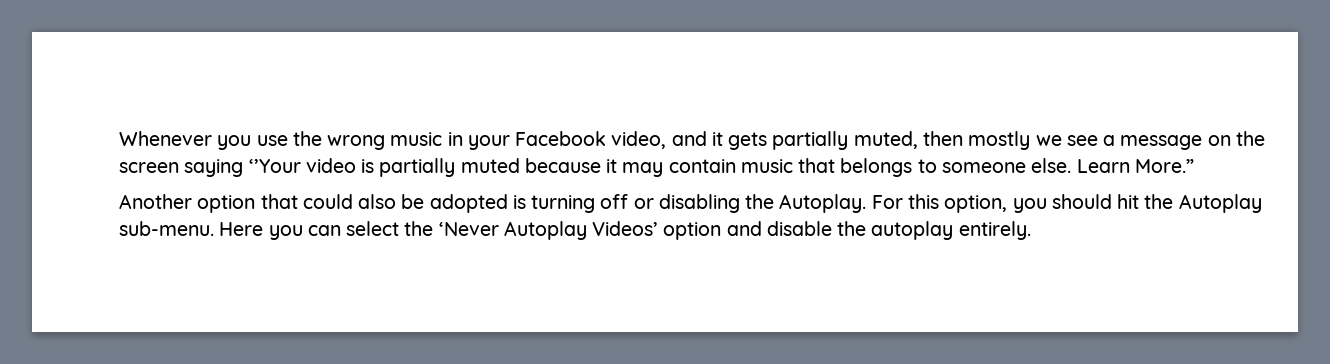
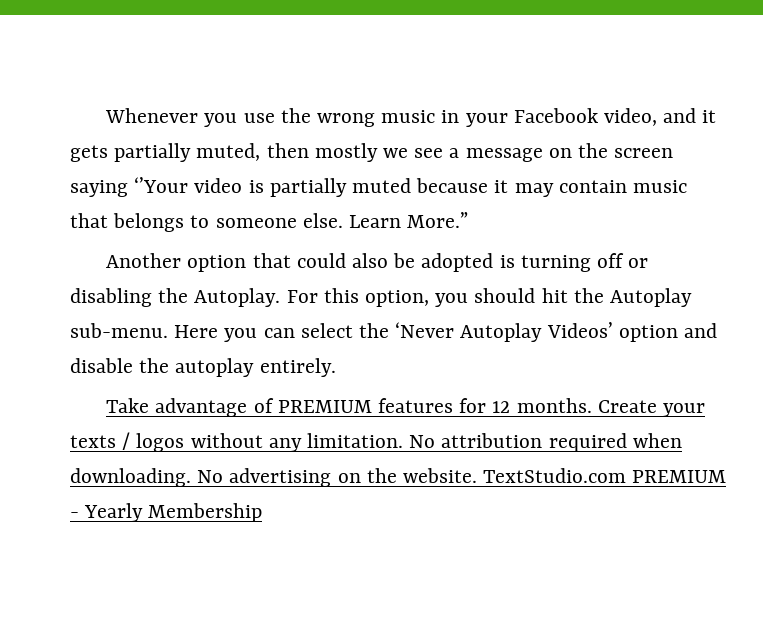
+ Take advantage of PREMIUM features for 12 months. Create your texts / logos without any limitation. No attribution required when downloading. No advertising on the website. TextStudio.com PREMIUM - Yearly Membership

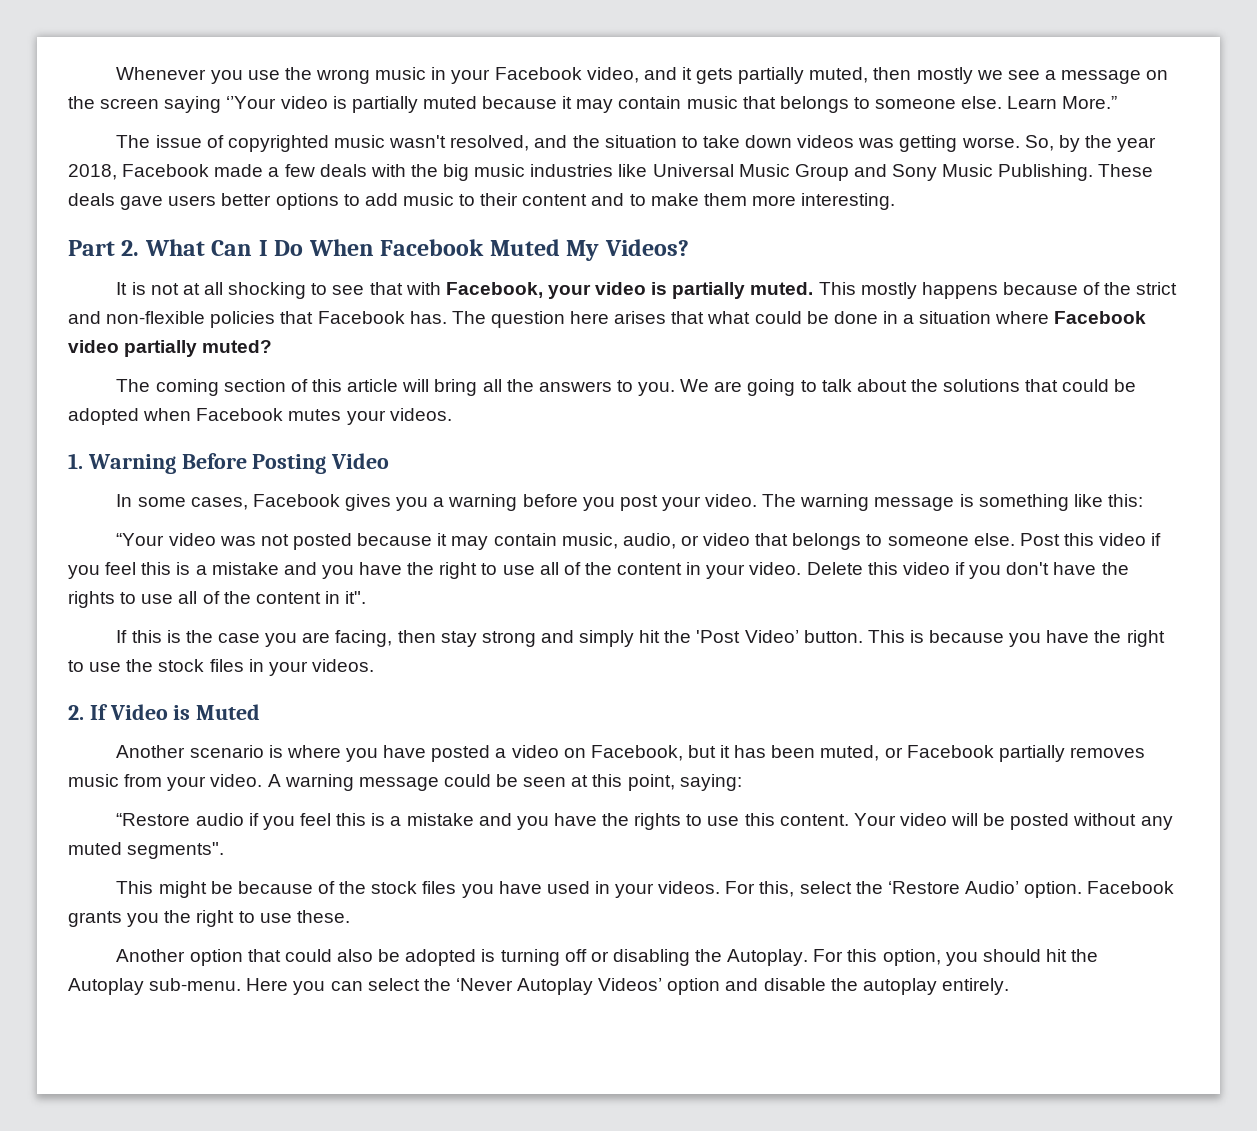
+ The issue of copyrighted music wasn't resolved, and the situation to take down videos was getting worse. So, by the year 2018, Facebook made a few deals with the big music industries like Universal Music Group and Sony Music Publishing. These deals gave users better options to add music to their content and to make them more interesting.
+ Part 2. What Can I Do When Facebook Muted My Videos?
+ It is not at all shocking to see that with Facebook, your video is partially muted. This mostly happens because of the strict and non-flexible policies that Facebook has. The question here arises that what could be done in a situation where Facebook video partially muted?
+ The coming section of this article will bring all the answers to you. We are going to talk about the solutions that could be adopted when Facebook mutes your videos.
+ 1. Warning Before Posting Video
+ In some cases, Facebook gives you a warning before you post your video. The warning message is something like this:
+ “Your video was not posted because it may contain music, audio, or video that belongs to someone else. Post this video if you feel this is a mistake and you have the right to use all of the content in your video. Delete this video if you don't have the rights to use all of the content in it".
+ If this is the case you are facing, then stay strong and simply hit the 'Post Video’ button. This is because you have the right to use the stock files in your videos.
+ 2. If Video is Muted
+ Another scenario is where you have posted a video on Facebook, but it has been muted, or Facebook partially removes music from your video. A warning message could be seen at this point, saying:
+ “Restore audio if you feel this is a mistake and you have the rights to use this content. Your video will be posted without any muted segments".
+ This might be because of the stock files you have used in your videos. For this, select the ‘Restore Audio’ option. Facebook grants you the right to use these.
- Take advantage of PREMIUM features for 12 months. Create your texts / logos without any limitation. No attribution required when downloading. No advertising on the website. TextStudio.com PREMIUM - Yearly Membership

